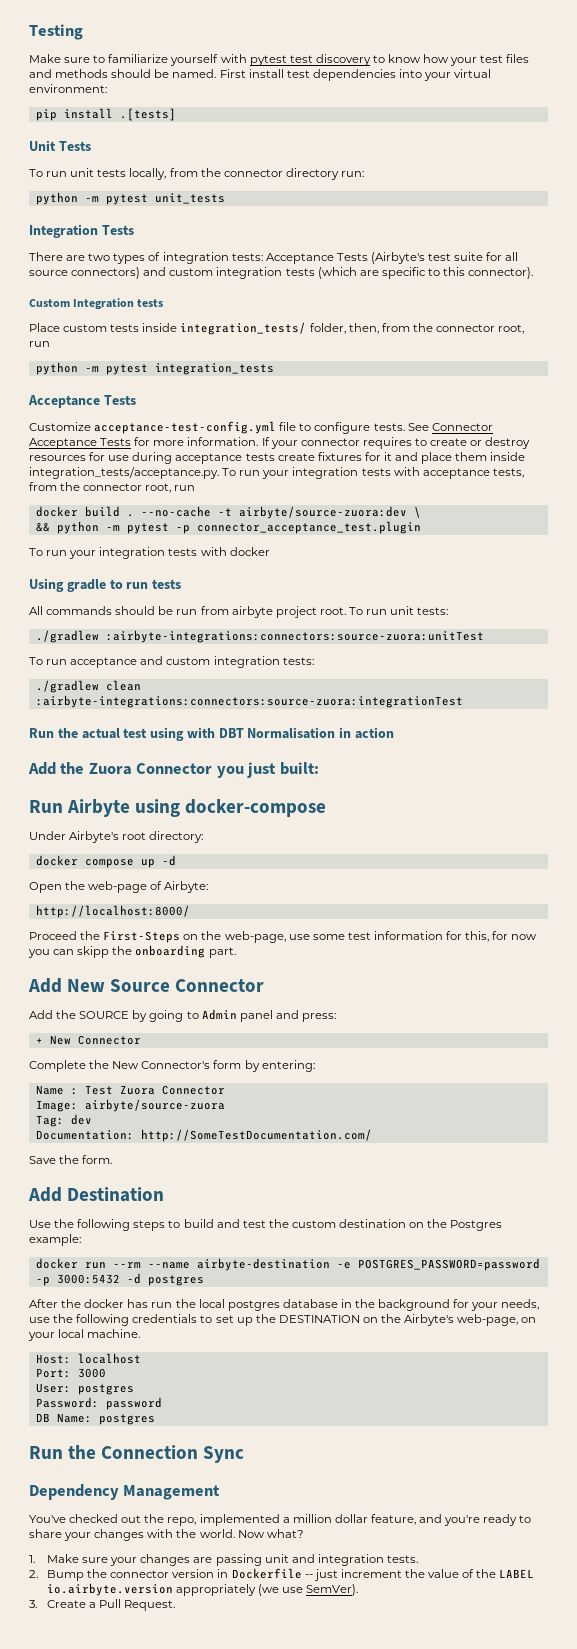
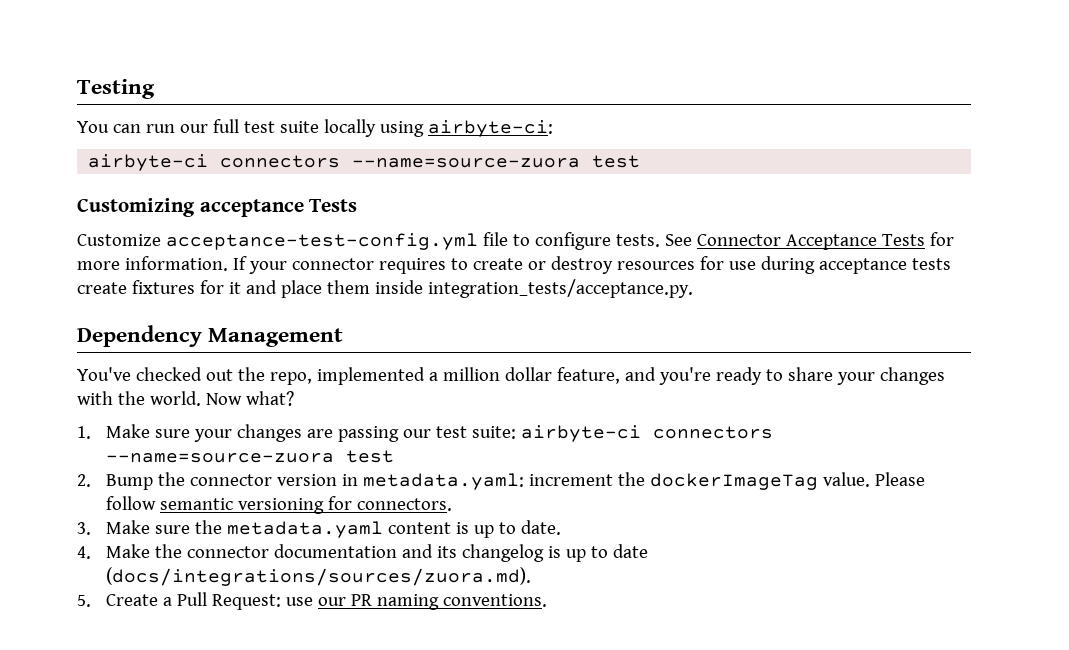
- Make sure to familiarize yourself with pytest test discovery to know how your test files and methods should be named. First install test dependencies into your virtual environment:
- pip install .[tests]
- Unit Tests
- To run unit tests locally, from the connector directory run:
- python -m pytest unit_tests
- Integration Tests
- There are two types of integration tests: Acceptance Tests (Airbyte's test suite for all source connectors) and custom integration tests (which are specific to this connector).
- Custom Integration tests
- Place custom tests inside integration_tests/ folder, then, from the connector root, run
- python -m pytest integration_tests
- Acceptance Tests
+ You can run our full test suite locally using airbyte-ci:
+ airbyte-ci connectors --name=source-zuora test
+ Customizing acceptance Tests
- If your connector requires to create or destroy resources for use during acceptance tests create fixtures for it and place them inside integration_tests/acceptance.py. To run your integration tests with acceptance tests, from the connector root, run
- docker build . --no-cache -t airbyte/source-zuora:dev \
- && python -m pytest -p connector_acceptance_test.plugin
- To run your integration tests with docker
- Using gradle to run tests
- All commands should be run from airbyte project root. To run unit tests:
- ./gradlew :airbyte-integrations:connectors:source-zuora:unitTest
- To run acceptance and custom integration tests:
- ./gradlew clean :airbyte-integrations:connectors:source-zuora:integrationTest
- Run the actual test using with DBT Normalisation in action
- Add the Zuora Connector you just built:
- Run Airbyte using docker-compose
- Under Airbyte's root directory:
- docker compose up -d
- Open the web-page of Airbyte:
- http://localhost:8000/
- Proceed the First-Steps on the web-page, use some test information for this, for now you can skipp the onboarding part.
- Add New Source Connector
- Add the SOURCE by going to Admin panel and press:
- + New Connector
- Complete the New Connector's form by entering:
- Name : Test Zuora Connector
- Image: airbyte/source-zuora
- Tag: dev
- Documentation: http://SomeTestDocumentation.com/
- Save the form.
- Add Destination
- Use the following steps to build and test the custom destination on the Postgres example:
- docker run --rm --name airbyte-destination -e POSTGRES_PASSWORD=password -p 3000:5432 -d postgres
- After the docker has run the local postgres database in the background for your needs, use the following credentials to set up the DESTINATION on the Airbyte's web-page, on your local machine.
- Host: localhost
- Port: 3000
- User: postgres
- Password: password
- DB Name: postgres
- Run the Connection Sync
+ If your connector requires to create or destroy resources for use during acceptance tests create fixtures for it and place them inside integration_tests/acceptance.py.
- 1. Make sure your changes are passing unit and integration tests.
+ 1. Make sure your changes are passing our test suite: airbyte-ci connectors --name=source-zuora test
- 2. Bump the connector version in Dockerfile -- just increment the value of the LABEL io.airbyte.version appropriately (we use SemVer).
- 3. Create a Pull Request.
+ 2. Bump the connector version in metadata.yaml: increment the dockerImageTag value. Please follow semantic versioning for connectors.
+ 3. Make sure the metadata.yaml content is up to date.
+ 4. Make the connector documentation and its changelog is up to date (docs/integrations/sources/zuora.md).
+ 5. Create a Pull Request: use our PR naming conventions.

